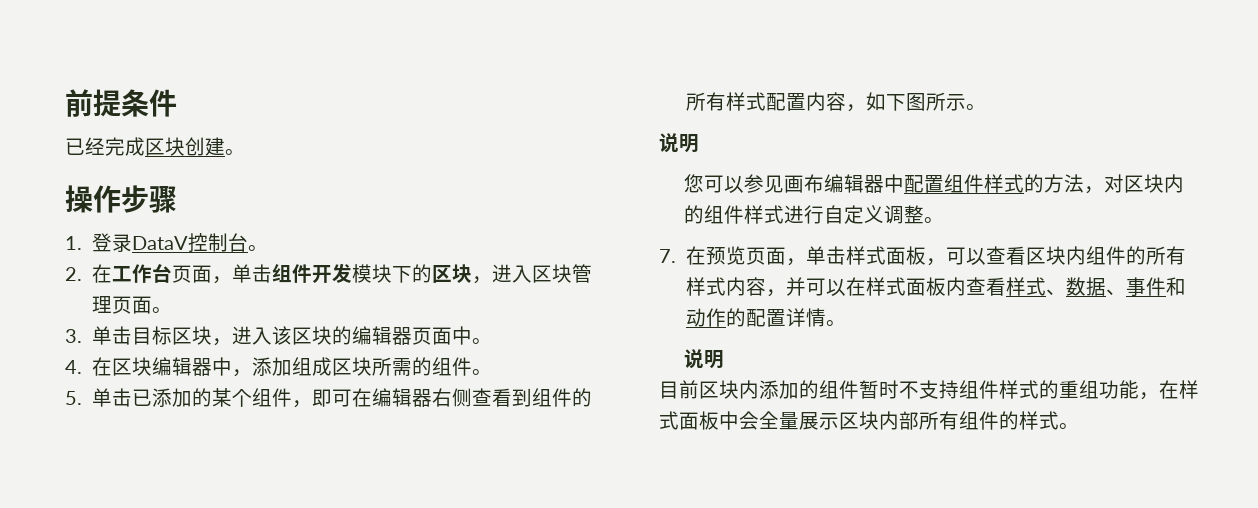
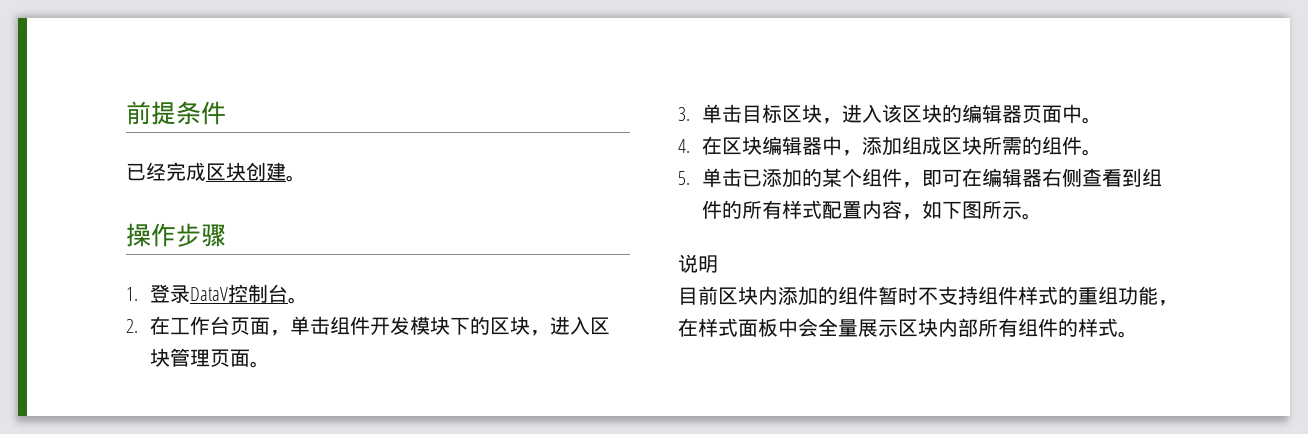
- 您可以参见画布编辑器中配置组件样式的方法，对区块内的组件样式进行自定义调整。
- 7.在预览页面，单击样式面板，可以查看区块内组件的所有样式内容，并可以在样式面板内查看样式、数据、事件和动作的配置详情。
- 说明

